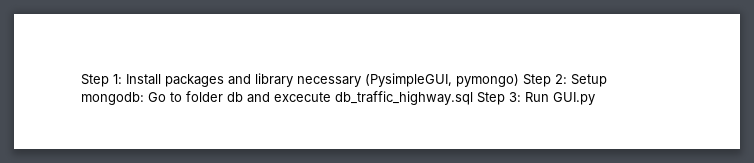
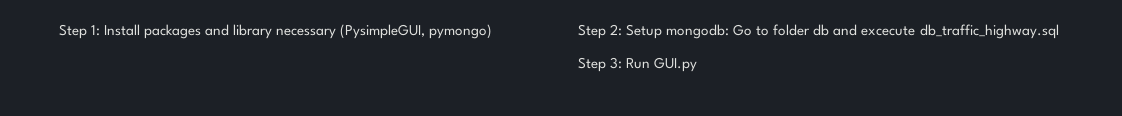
- Step 1: Install packages and library necessary (PysimpleGUI, pymongo) Step 2: Setup mongodb: Go to folder db and excecute db_traffic_highway.sql Step 3: Run GUI.py
+ Step 1: Install packages and library necessary (PysimpleGUI, pymongo)
+ Step 2: Setup mongodb: Go to folder db and excecute db_traffic_highway.sql
+ Step 3: Run GUI.py

